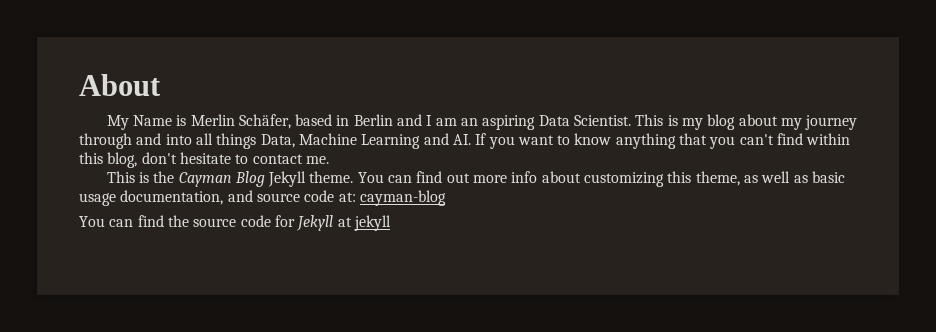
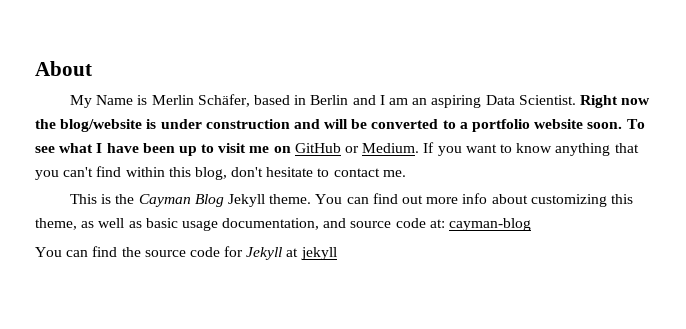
- This is my blog about my journey through and into all things Data, Machine Learning and AI. If you want to know anything that you can't find within this blog, don't hesitate to contact me.
+ Right now the blog/website is under construction and will be converted to a portfolio website soon. To see what I have been up to visit me on GitHub or Medium. If you want to know anything that you can't find within this blog, don't hesitate to contact me.

